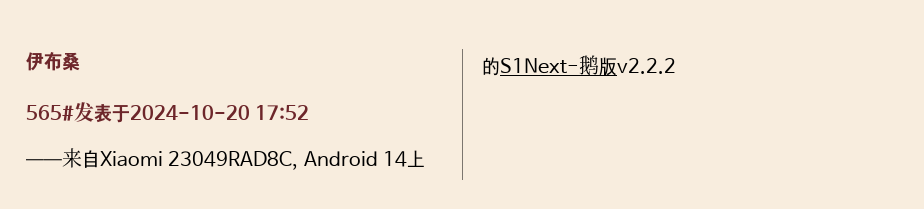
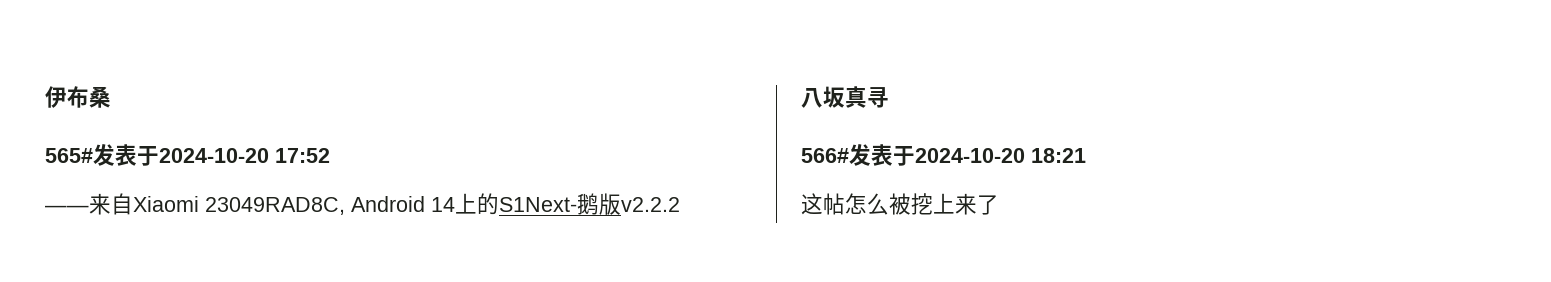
+ 八坂真寻
+ 566#发表于2024-10-20 18:21
+ 这帖怎么被挖上来了

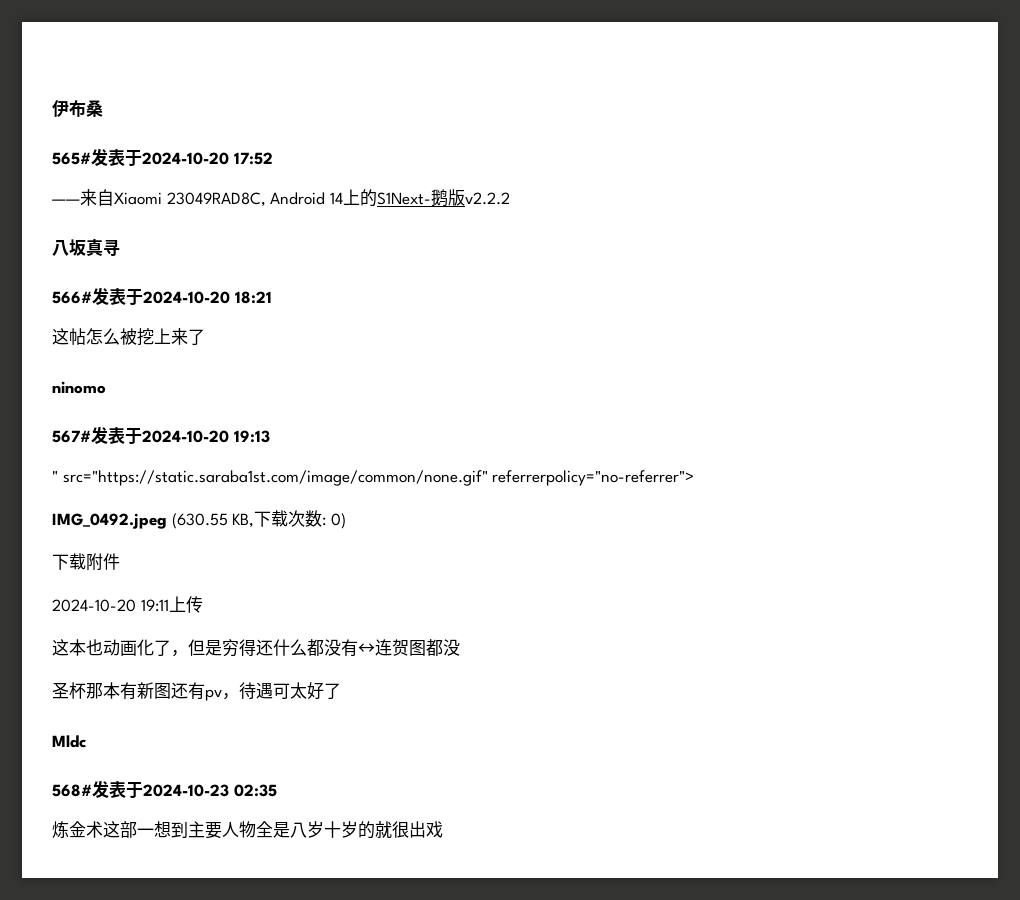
+ ninomo
+ 567#发表于2024-10-20 19:13
+ " src="https://static.saraba1st.com/image/common/none.gif" referrerpolicy="no-referrer">
+ IMG_0492.jpeg (630.55 KB,下载次数: 0)
+ 下载附件
+ 2024-10-20 19:11上传
+ 这本也动画化了，但是穷得还什么都没有↔连贺图都没
+ 圣杯那本有新图还有pv，待遇可太好了
+ Mldc
+ 568#发表于2024-10-23 02:35
+ 炼金术这部一想到主要人物全是八岁十岁的就很出戏

